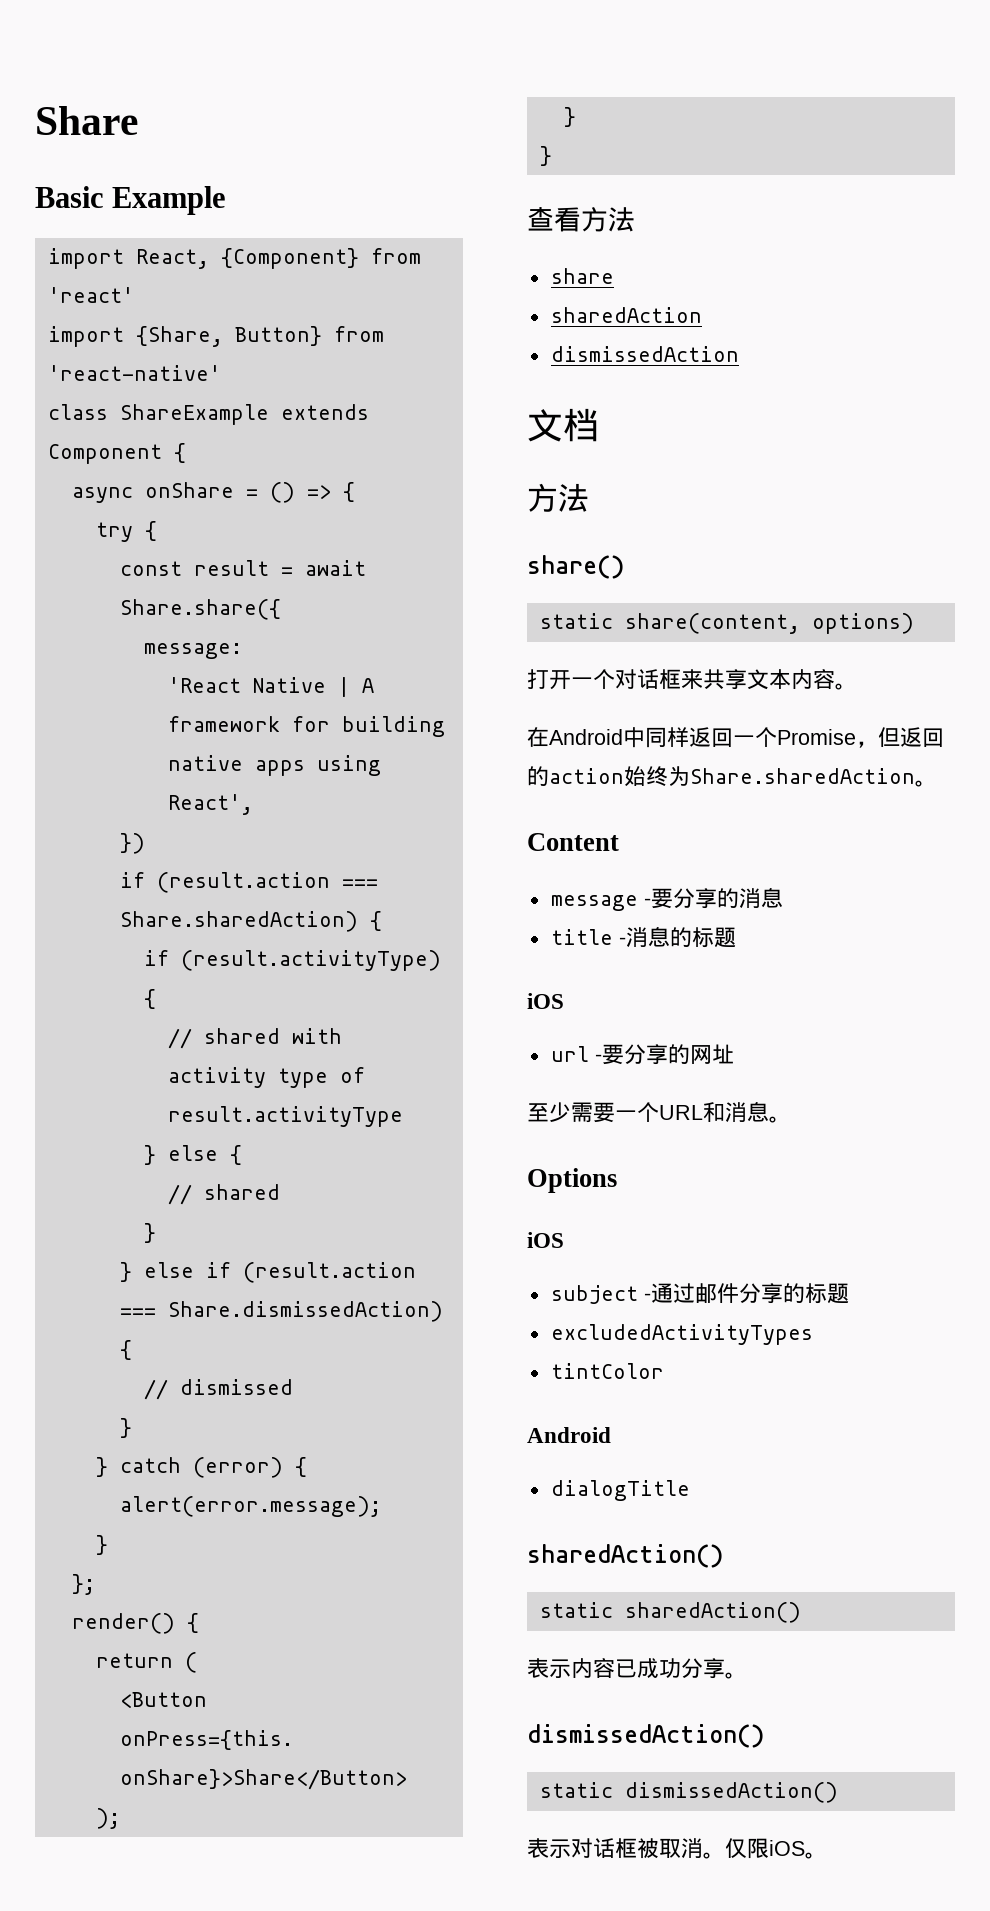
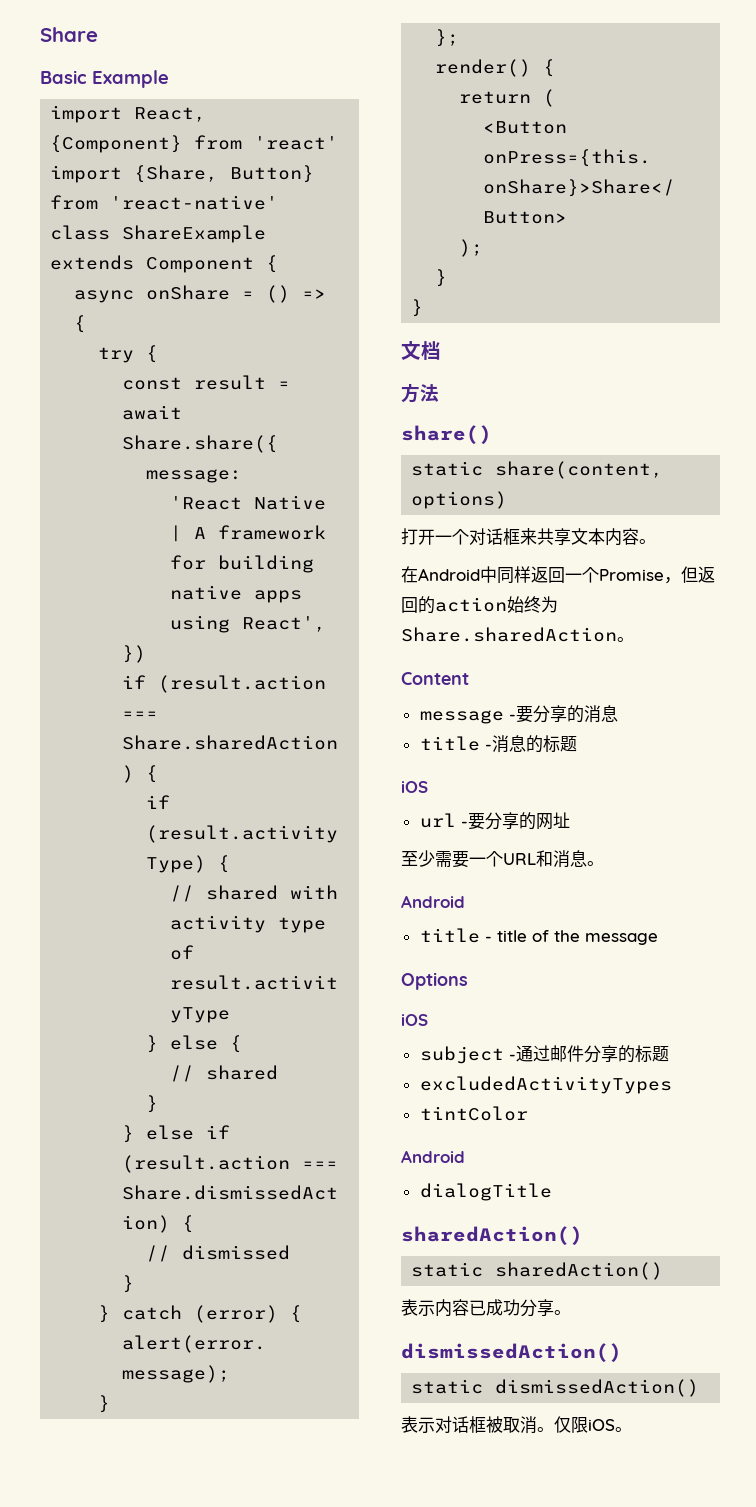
- 查看方法
- share
- sharedAction
- dismissedAction
  至少需要一个URL和消息。
+ Android
+ title - title of the message

